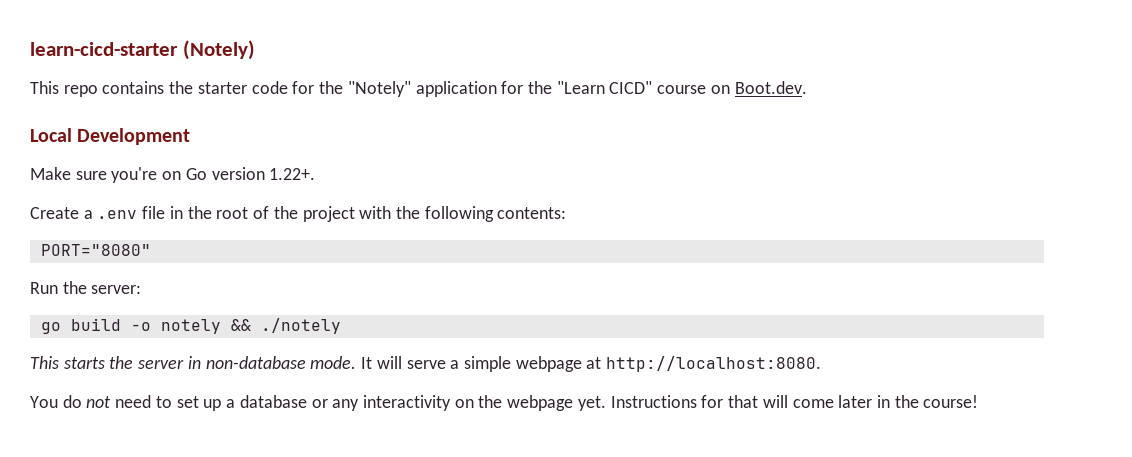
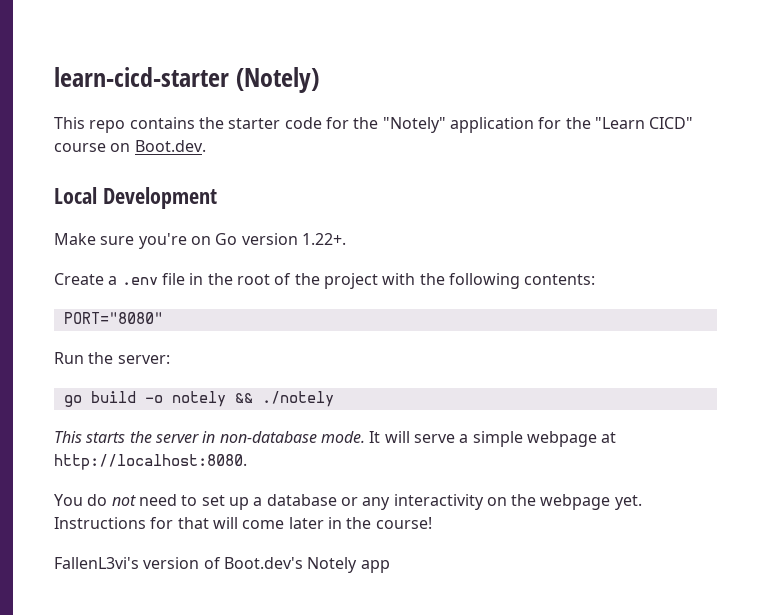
+ FallenL3vi's version of Boot.dev's Notely app

